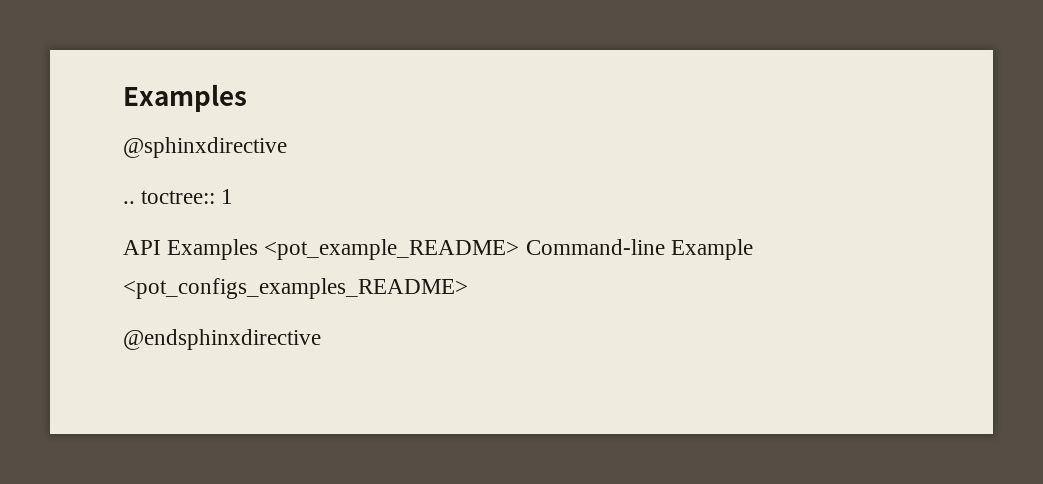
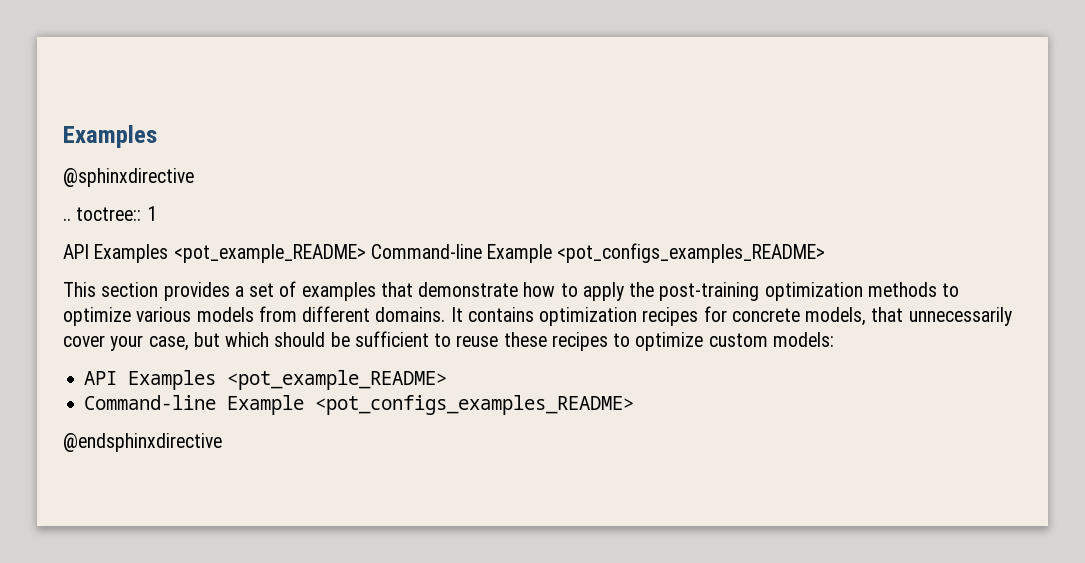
+ This section provides a set of examples that demonstrate how to apply the post-training optimization methods to optimize various models from different domains. It contains optimization recipes for concrete models, that unnecessarily cover your case, but which should be sufficient to reuse these recipes to optimize custom models:
+ API Examples <pot_example_README>
+ Command-line Example <pot_configs_examples_README>

